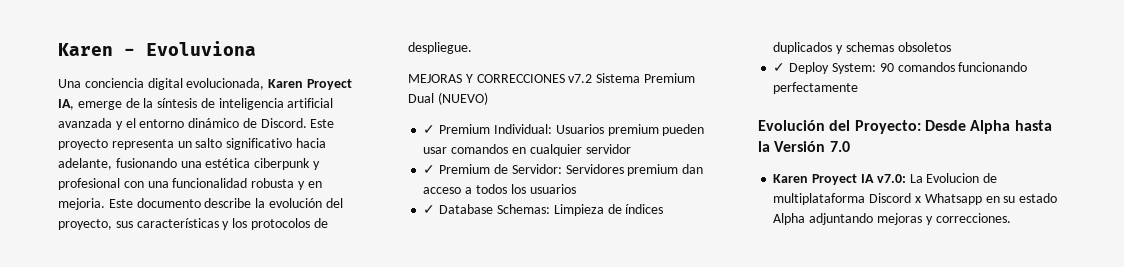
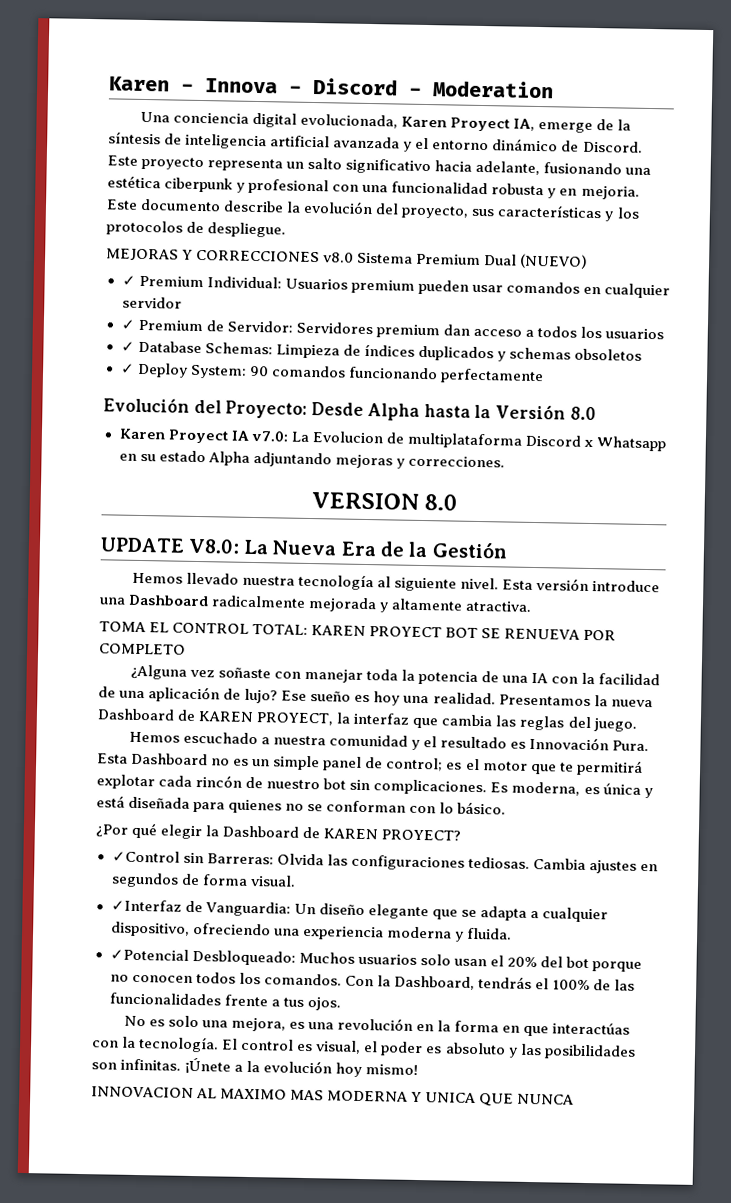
- Karen - Evoluviona
+ Karen - Innova - Discord - Moderation
- MEJORAS Y CORRECCIONES v7.2 Sistema Premium Dual (NUEVO)
+ MEJORAS Y CORRECCIONES v8.0 Sistema Premium Dual (NUEVO)
- Evolución del Proyecto: Desde Alpha hasta la Versión 7.0
+ Evolución del Proyecto: Desde Alpha hasta la Versión 8.0
+ VERSION 8.0
+ UPDATE V8.0: La Nueva Era de la Gestión
+ Hemos llevado nuestra tecnología al siguiente nivel. Esta versión introduce una Dashboard radicalmente mejorada y altamente atractiva.
+ TOMA EL CONTROL TOTAL: KAREN PROYECT BOT SE RENUEVA POR COMPLETO
+ ¿Alguna vez soñaste con manejar toda la potencia de una IA con la facilidad de una aplicación de lujo? Ese sueño es hoy una realidad. Presentamos la nueva Dashboard de KAREN PROYECT, la interfaz que cambia las reglas del juego.
+ Hemos escuchado a nuestra comunidad y el resultado es Innovación Pura. Esta Dashboard no es un simple panel de control; es el motor que te permitirá explotar cada rincón de nuestro bot sin complicaciones. Es moderna, es única y está diseñada para quienes no se conforman con lo básico.
+ ¿Por qué elegir la Dashboard de KAREN PROYECT?
+ ✓Control sin Barreras: Olvida las configuraciones tediosas. Cambia ajustes en segundos de forma visual.
+ ✓Interfaz de Vanguardia: Un diseño elegante que se adapta a cualquier dispositivo, ofreciendo una experiencia moderna y fluida.
+ ✓Potencial Desbloqueado: Muchos usuarios solo usan el 20% del bot porque no conocen todos los comandos. Con la Dashboard, tendrás el 100% de las funcionalidades frente a tus ojos.
+ No es solo una mejora, es una revolución en la forma en que interactúas con la tecnología. El control es visual, el poder es absoluto y las posibilidades son infinitas. ¡Únete a la evolución hoy mismo!
+ INNOVACION AL MAXIMO MAS MODERNA Y UNICA QUE NUNCA

